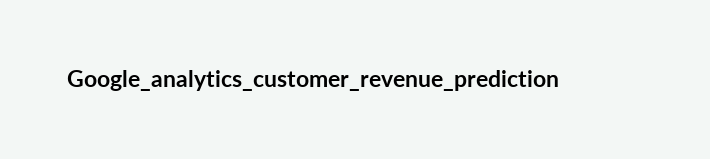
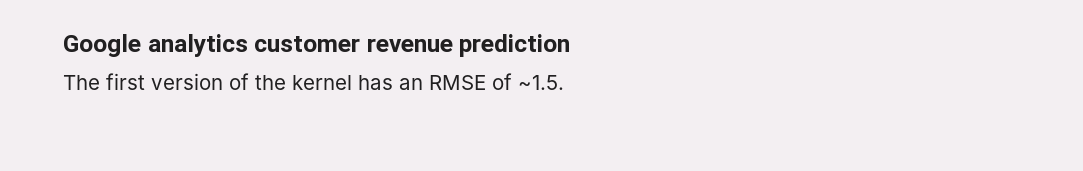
- Google_analytics_customer_revenue_prediction
+ Google analytics customer revenue prediction
+ The first version of the kernel has an RMSE of ~1.5.

